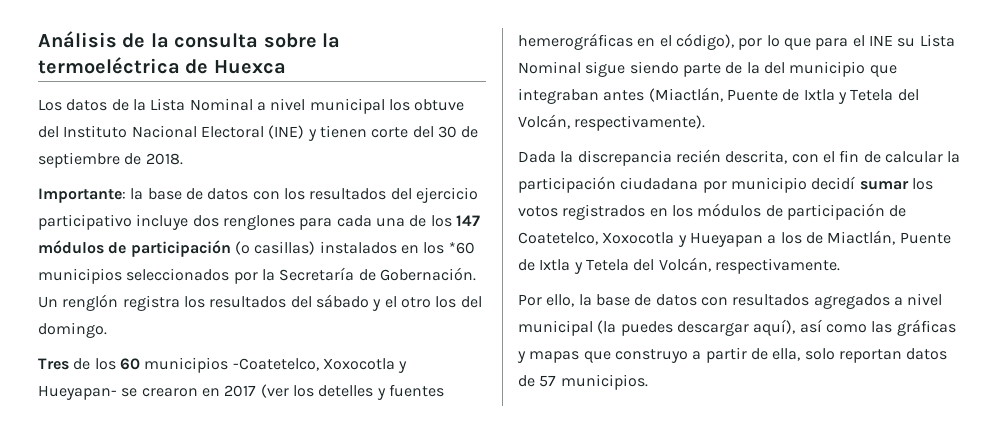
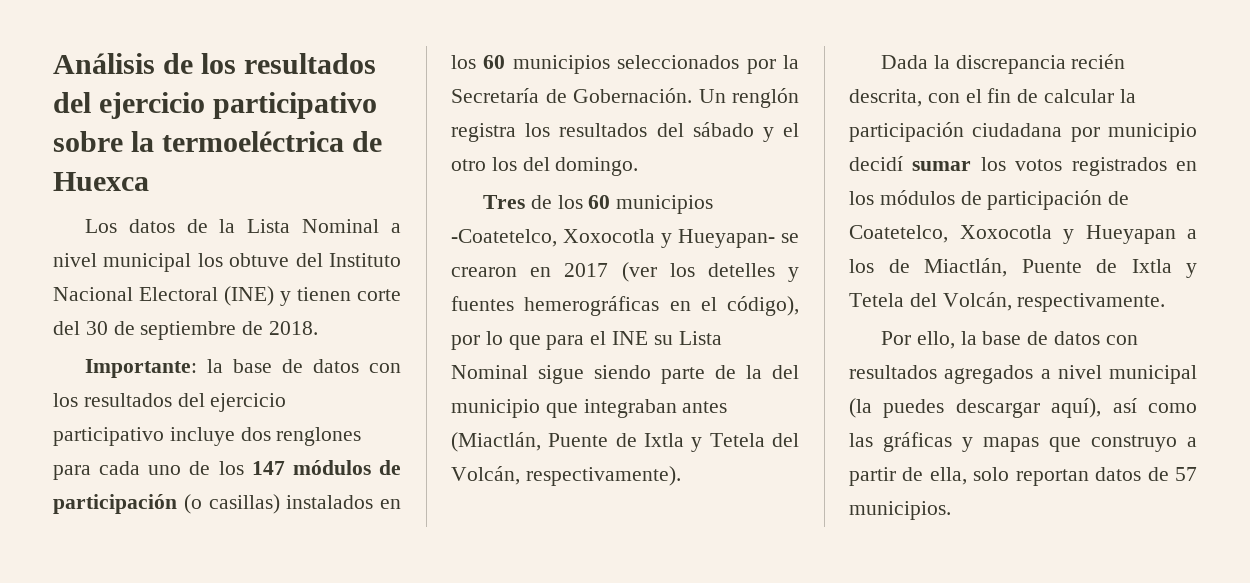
- Análisis de la consulta sobre la termoeléctrica de Huexca
+ Análisis de los resultados del ejercicio participativo sobre la termoeléctrica de Huexca
- Importante: la base de datos con los resultados del ejercicio participativo incluye dos renglones para cada una de los 147 módulos de participación (o casillas) instalados en los *60 municipios seleccionados por la Secretaría de Gobernación.
+ Importante: la base de datos con los resultados del ejercicio participativo incluye dos renglones para cada uno de los 147 módulos de participación (o casillas) instalados en los 60 municipios seleccionados por la Secretaría de Gobernación.

